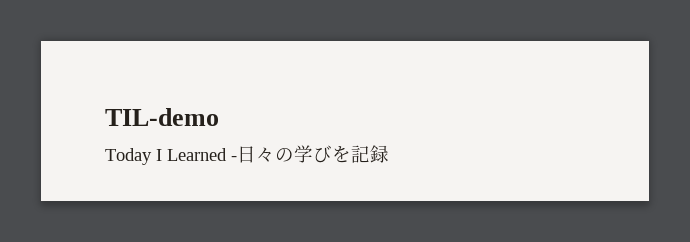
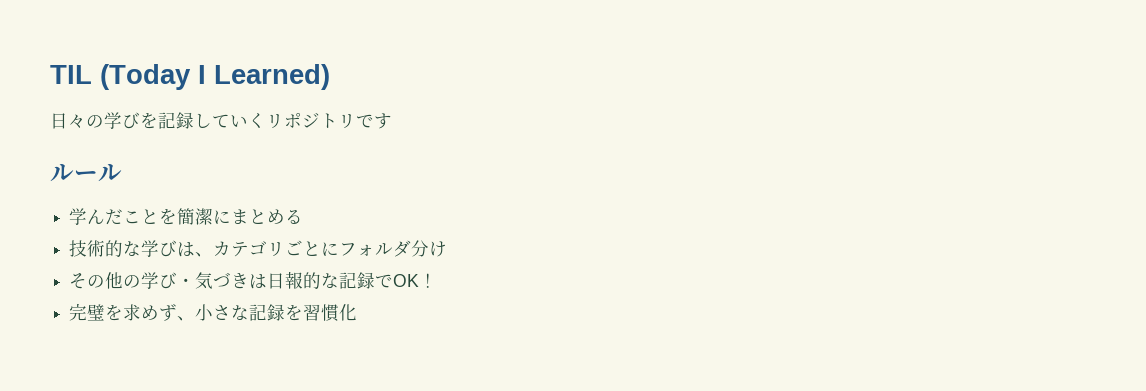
- TIL-demo
- Today I Learned -日々の学びを記録
+ TIL (Today I Learned)
+ 日々の学びを記録していくリポジトリです
+ ルール
+ 学んだことを簡潔にまとめる
+ 技術的な学びは、カテゴリごとにフォルダ分け
+ その他の学び・気づきは日報的な記録でOK！
+ 完璧を求めず、小さな記録を習慣化

